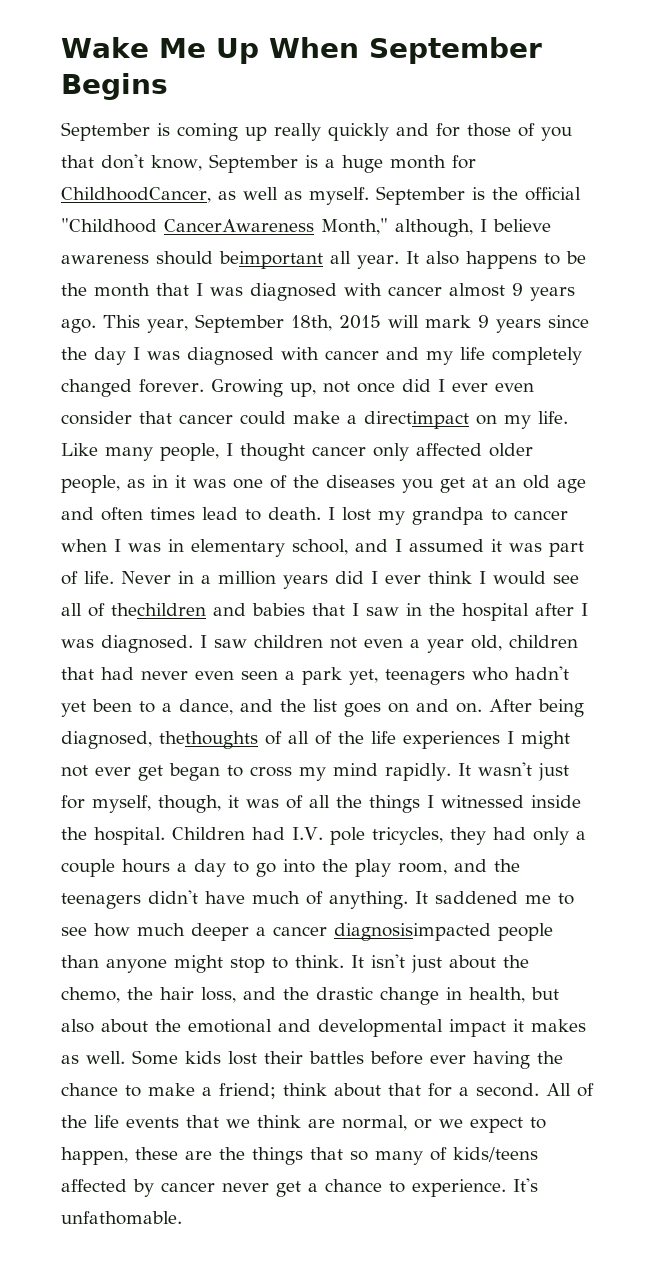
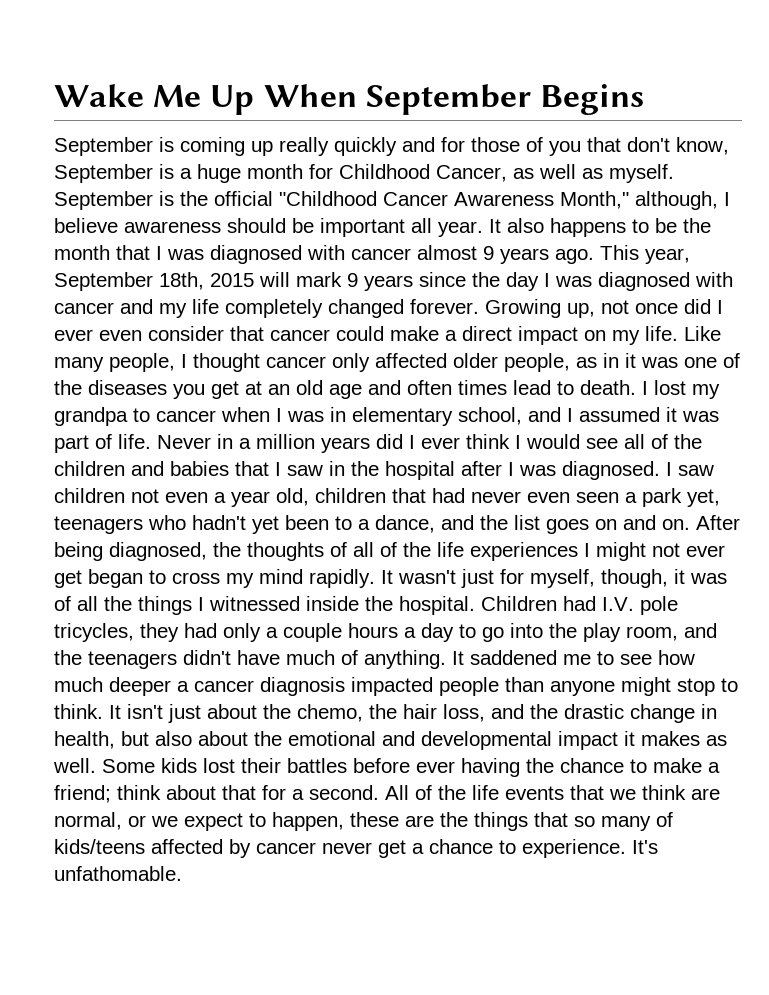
- September is coming up really quickly and for those of you that don't know, September is a huge month for ChildhoodCancer, as well as myself.
+ September is coming up really quickly and for those of you that don't know, September is a huge month for Childhood Cancer, as well as myself.
- September is the official "Childhood CancerAwareness Month," although, I believe awareness should beimportant all year.
+ September is the official "Childhood Cancer Awareness Month," although, I believe awareness should be important all year.
- Growing up, not once did I ever even consider that cancer could make a directimpact on my life.
+ Growing up, not once did I ever even consider that cancer could make a direct impact on my life.
- Never in a million years did I ever think I would see all of thechildren and babies that I saw in the hospital after I was diagnosed.
+ Never in a million years did I ever think I would see all of the children and babies that I saw in the hospital after I was diagnosed.
- After being diagnosed, thethoughts of all of the life experiences I might not ever get began to cross my mind rapidly.
+ After being diagnosed, the thoughts of all of the life experiences I might not ever get began to cross my mind rapidly.
- It saddened me to see how much deeper a cancer diagnosisimpacted people than anyone might stop to think.
+ It saddened me to see how much deeper a cancer diagnosis impacted people than anyone might stop to think.

